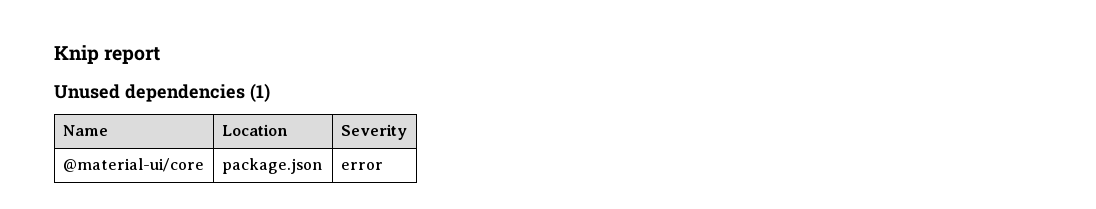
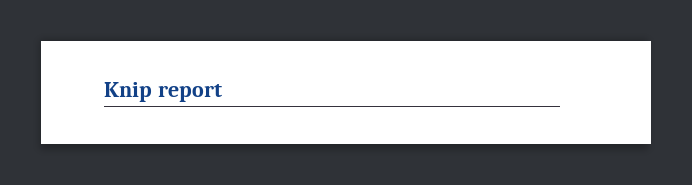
- Unused dependencies (1)
- Name | Location | Severity
- @material-ui/core | package.json | error

